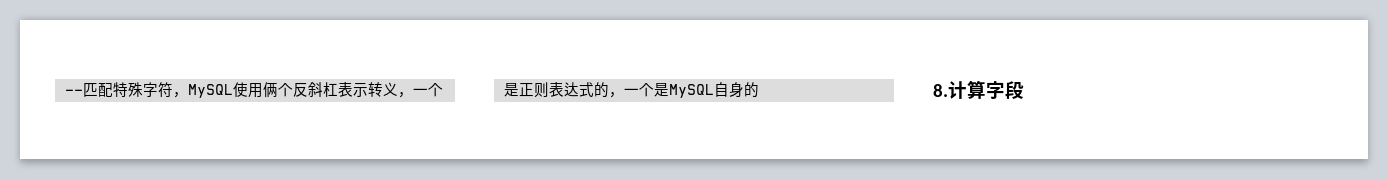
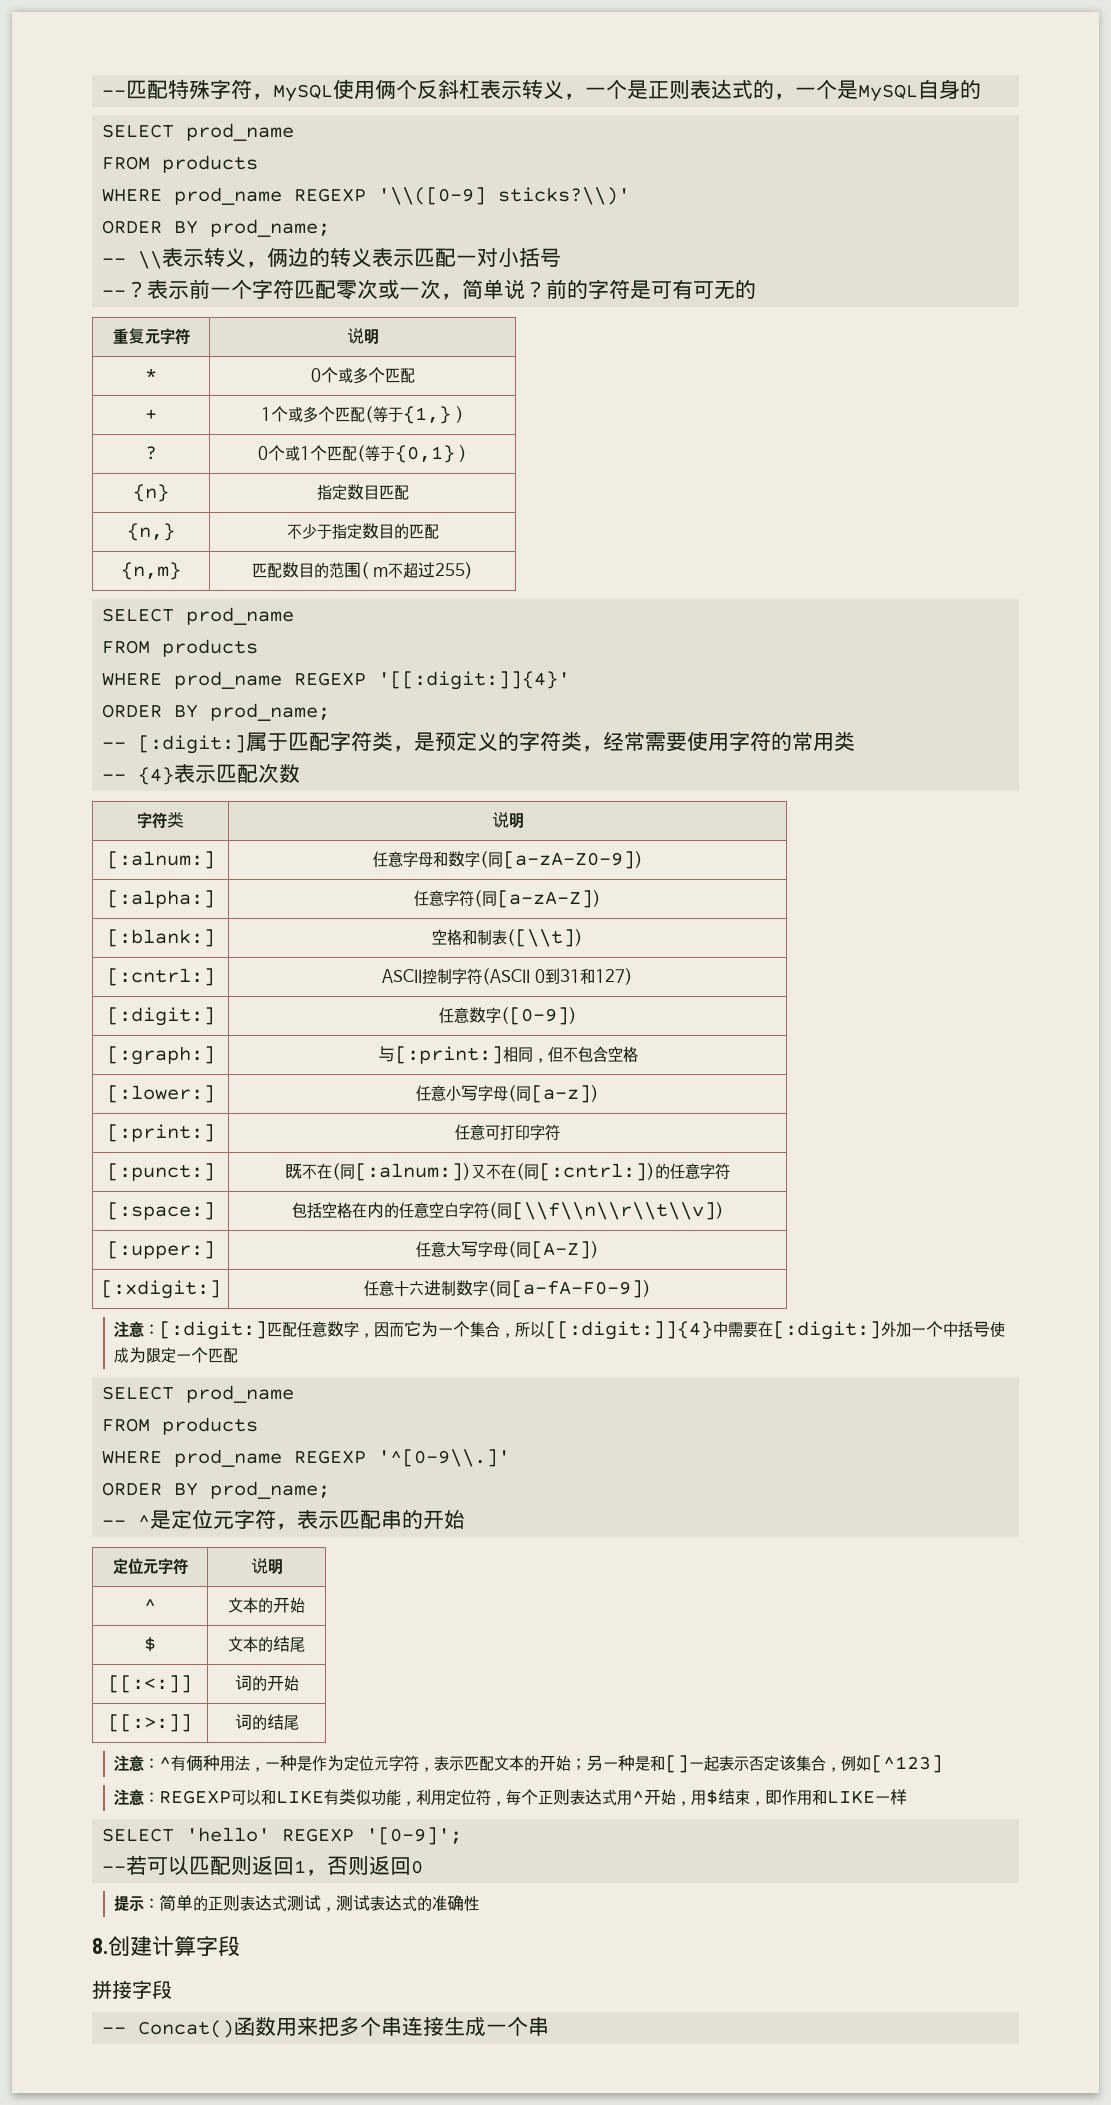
  --匹配特殊字符，MySQL使用俩个反斜杠表示转义，一个是正则表达式的，一个是MySQL自身的
+ SELECT prod_name
+ FROM products
+ WHERE prod_name REGEXP '\\([0-9] sticks?\\)'
+ ORDER BY prod_name;
+ -- \\表示转义，俩边的转义表示匹配一对小括号
+ --？表示前一个字符匹配零次或一次，简单说？前的字符是可有可无的
+ 重复元字符 | 说明
+ * | 0个或多个匹配
+ + | 1个或多个匹配(等于{1,} )
+ ? | 0个或1个匹配(等于{0,1} )
+ {n} | 指定数目匹配
+ {n,} | 不少于指定数目的匹配
+ {n,m} | 匹配数目的范围( m不超过255)
+ SELECT prod_name
+ FROM products
+ WHERE prod_name REGEXP '[[:digit:]]{4}'
+ ORDER BY prod_name;
+ -- [:digit:]属于匹配字符类，是预定义的字符类，经常需要使用字符的常用类
+ -- {4}表示匹配次数
+ 字符类 | 说明
+ [:alnum:] | 任意字母和数字(同[a-zA-Z0-9])
+ [:alpha:] | 任意字符(同[a-zA-Z])
+ [:blank:] | 空格和制表([\\t])
+ [:cntrl:] | ASCII控制字符(ASCII 0到31和127)
+ [:digit:] | 任意数字([0-9])
+ [:graph:] | 与[:print:]相同，但不包含空格
+ [:lower:] | 任意小写字母(同[a-z])
+ [:print:] | 任意可打印字符
+ [:punct:] | 既不在(同[:alnum:])又不在(同[:cntrl:])的任意字符
+ [:space:] | 包括空格在内的任意空白字符(同[\\f\\n\\r\\t\\v])
+ [:upper:] | 任意大写字母(同[A-Z])
+ [:xdigit:] | 任意十六进制数字(同[a-fA-F0-9])
+ 注意：[:digit:]匹配任意数字，因而它为一个集合，所以[[:digit:]]{4}中需要在[:digit:]外加一个中括号使成为限定一个匹配
+ SELECT prod_name
+ FROM products
+ WHERE prod_name REGEXP '^[0-9\\.]'
+ ORDER BY prod_name;
+ -- ^是定位元字符，表示匹配串的开始
+ 定位元字符 | 说明
+ ^ | 文本的开始
+ $ | 文本的结尾
+ [[:<:]] | 词的开始
+ [[:>:]] | 词的结尾
+ 注意：^有俩种用法，一种是作为定位元字符，表示匹配文本的开始；另一种是和[]一起表示否定该集合，例如[^123]
+ 注意：REGEXP可以和LIKE有类似功能，利用定位符，每个正则表达式用^开始，用$结束，即作用和LIKE一样
+ SELECT 'hello' REGEXP '[0-9]';
+ --若可以匹配则返回1，否则返回0
+ 提示：简单的正则表达式测试，测试表达式的准确性
- 8.计算字段
+ 8.创建计算字段
+ 拼接字段
+ -- Concat()函数用来把多个串连接生成一个串

